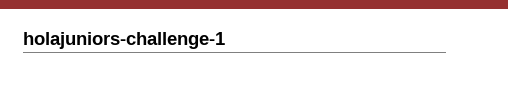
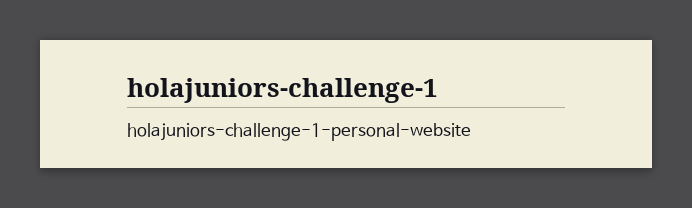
+ holajuniors-challenge-1-personal-website

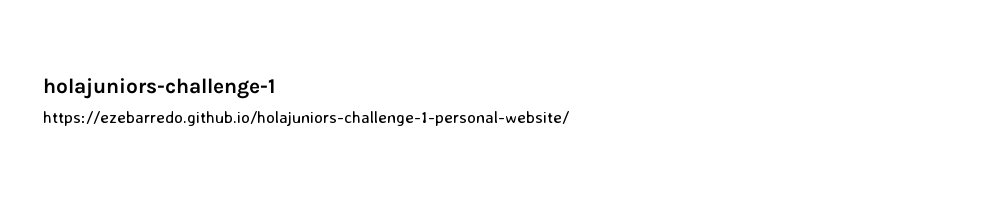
- holajuniors-challenge-1-personal-website
+ https://ezebarredo.github.io/holajuniors-challenge-1-personal-website/

